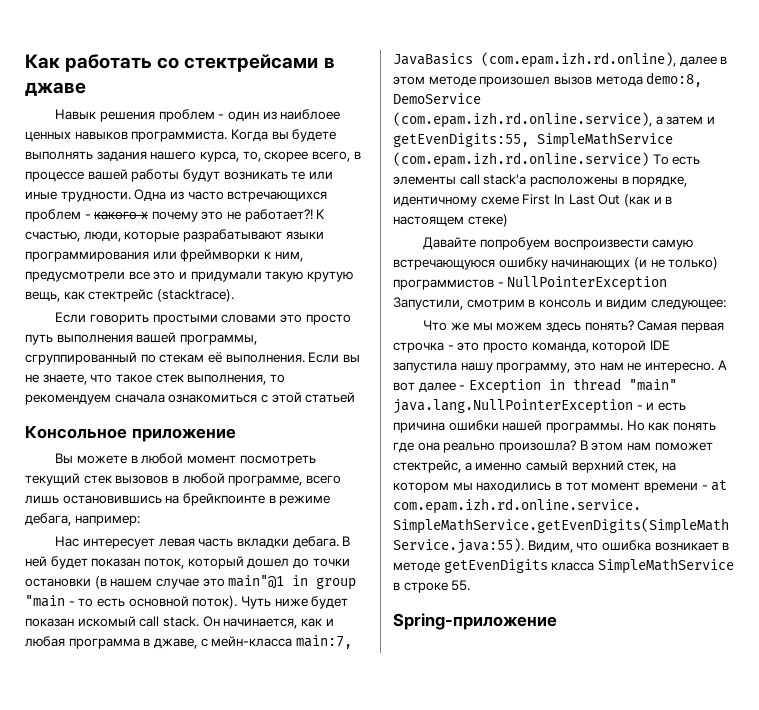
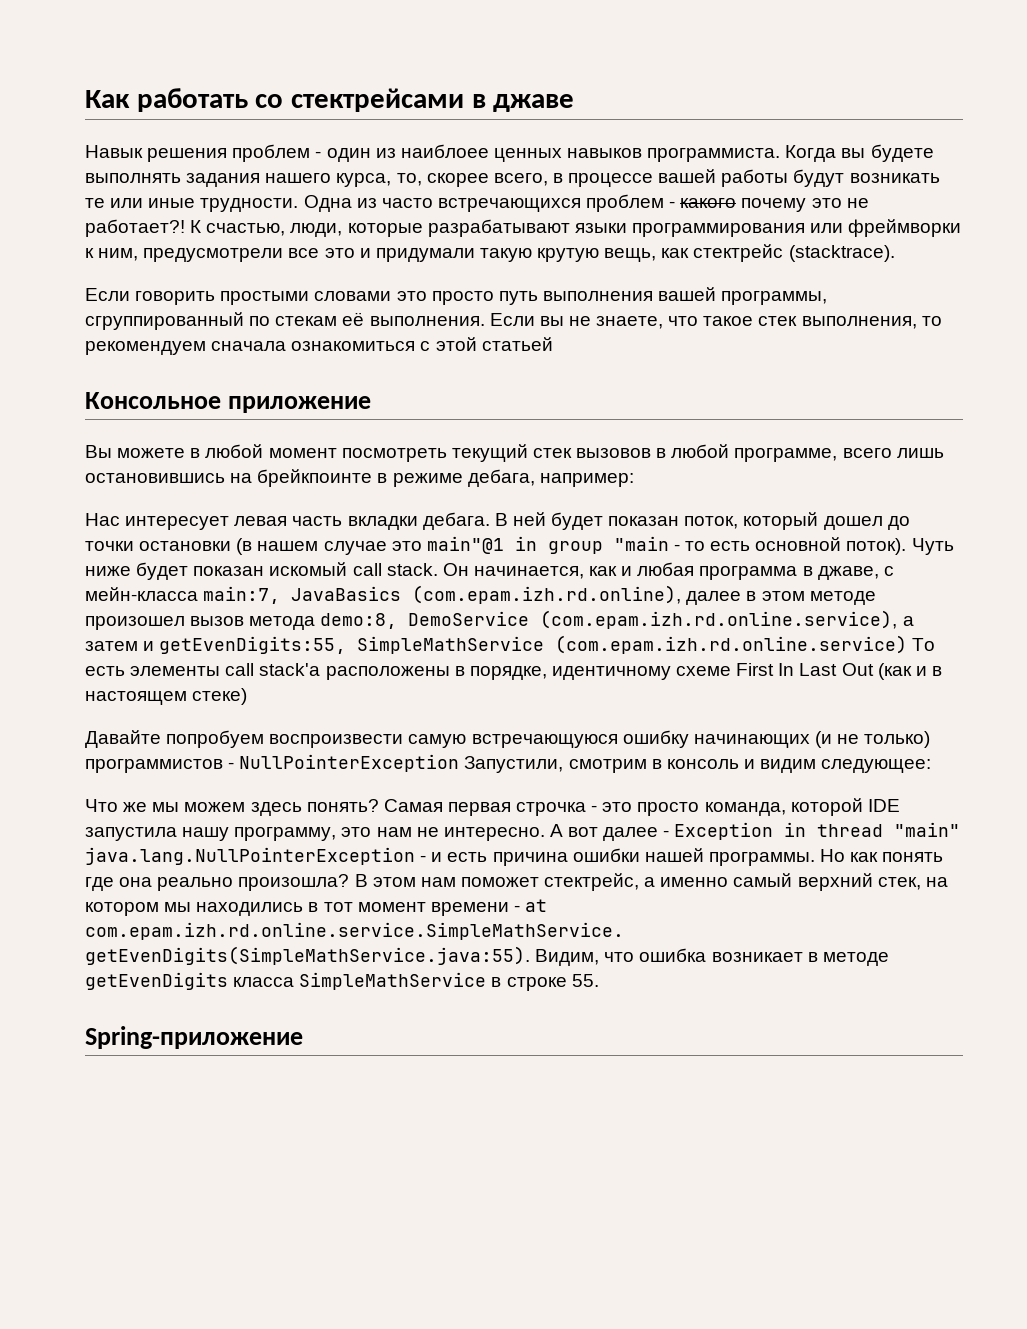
- Одна из часто встречающихся проблем - какого х почему это не работает?!
+ Одна из часто встречающихся проблем - какого почему это не работает?!

